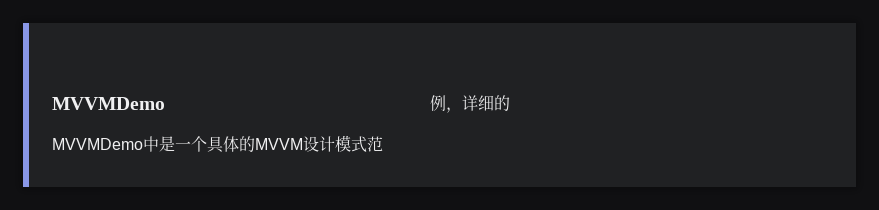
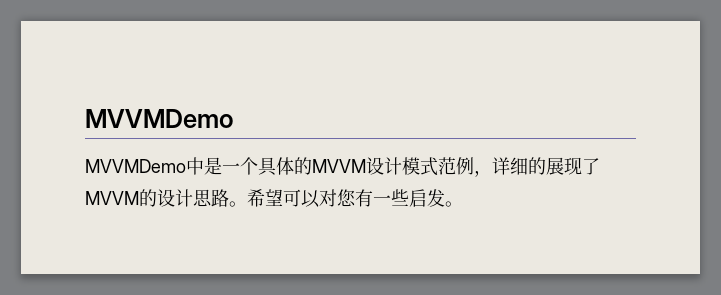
- MVVMDemo中是一个具体的MVVM设计模式范例，详细的
+ MVVMDemo中是一个具体的MVVM设计模式范例，详细的展现了MVVM的设计思路。希望可以对您有一些启发。

